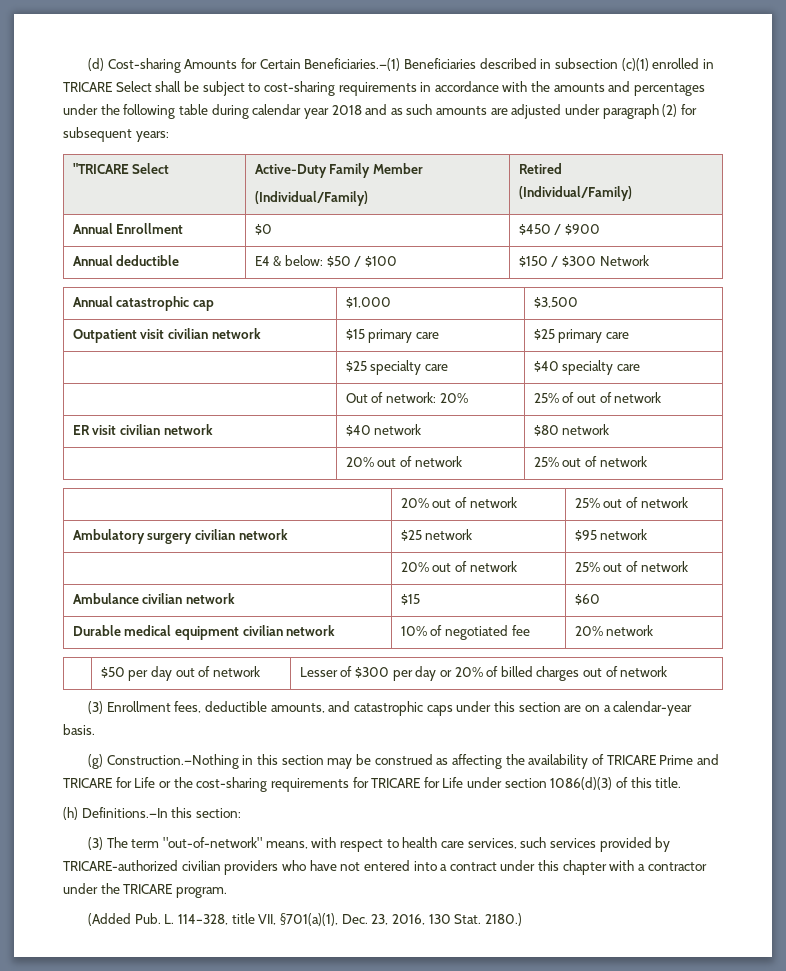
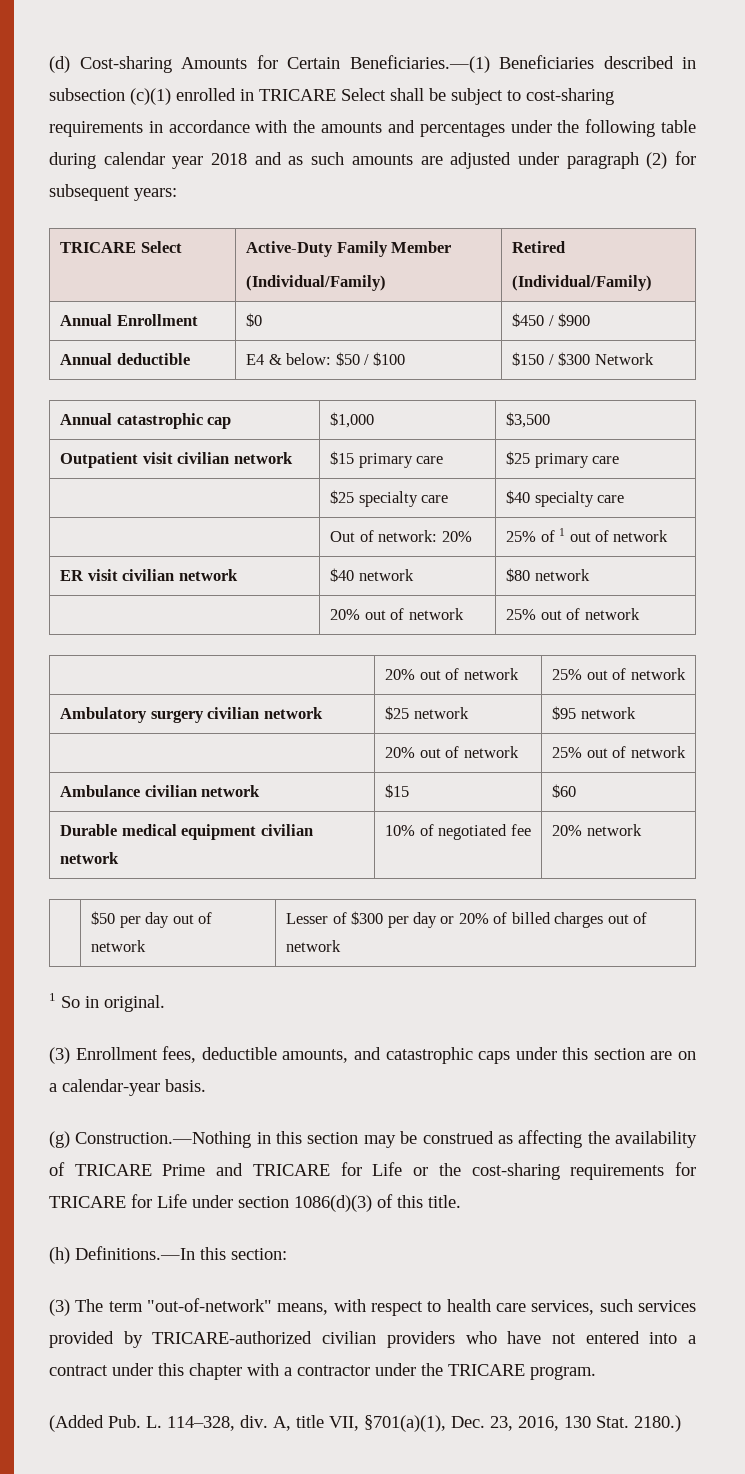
- "TRICARE Select | Active-Duty Family Member
+ TRICARE Select | Active-Duty Family Member
- | Out of network: 20% | 25% of out of network
+ | Out of network: 20% | 25% of 1 out of network
+ 1 So in original.
- (Added Pub. L. 114–328, title VII, §701(a)(1), Dec. 23, 2016, 130 Stat.
+ (Added Pub. L. 114–328, div. A, title VII, §701(a)(1), Dec. 23, 2016, 130 Stat.

